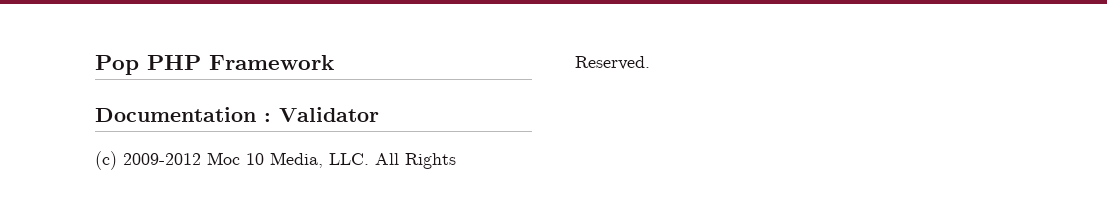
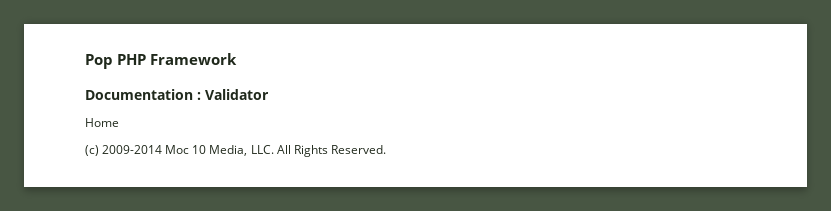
+ Home
- (c) 2009-2012 Moc 10 Media, LLC. All Rights Reserved.
+ (c) 2009-2014 Moc 10 Media, LLC. All Rights Reserved.

